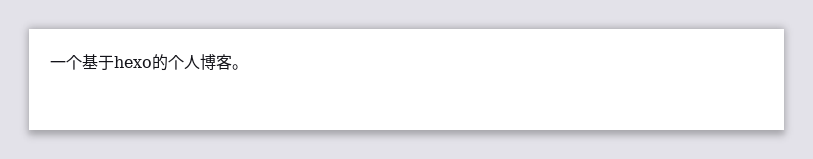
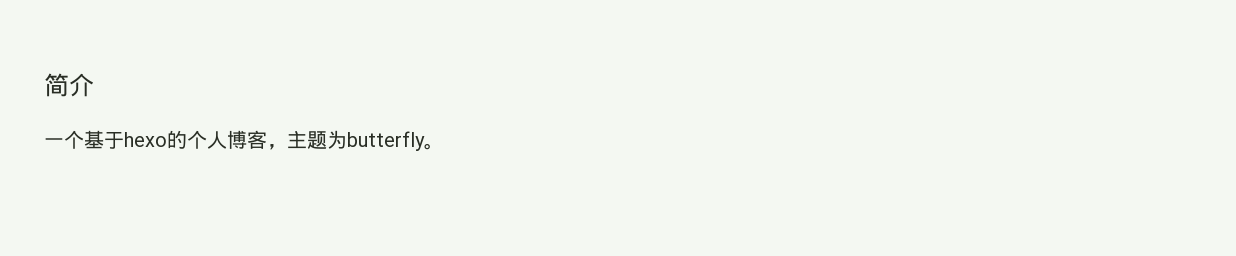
+ 简介
- 一个基于hexo的个人博客。
+ 一个基于hexo的个人博客，主题为butterfly。

